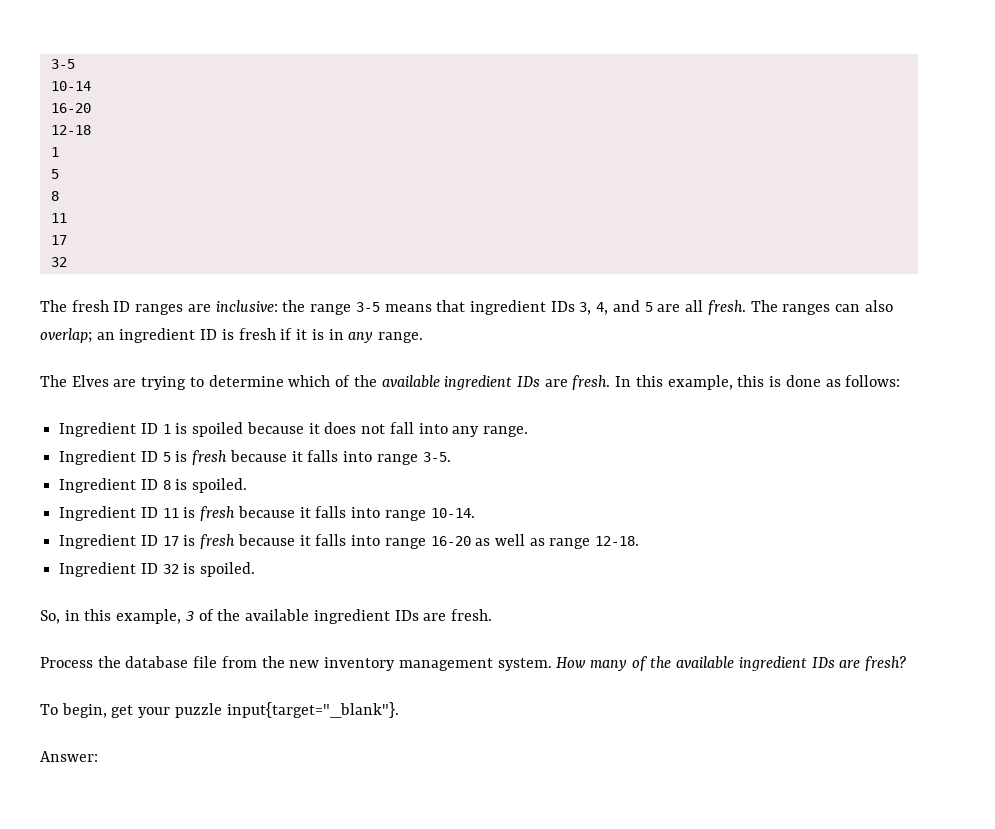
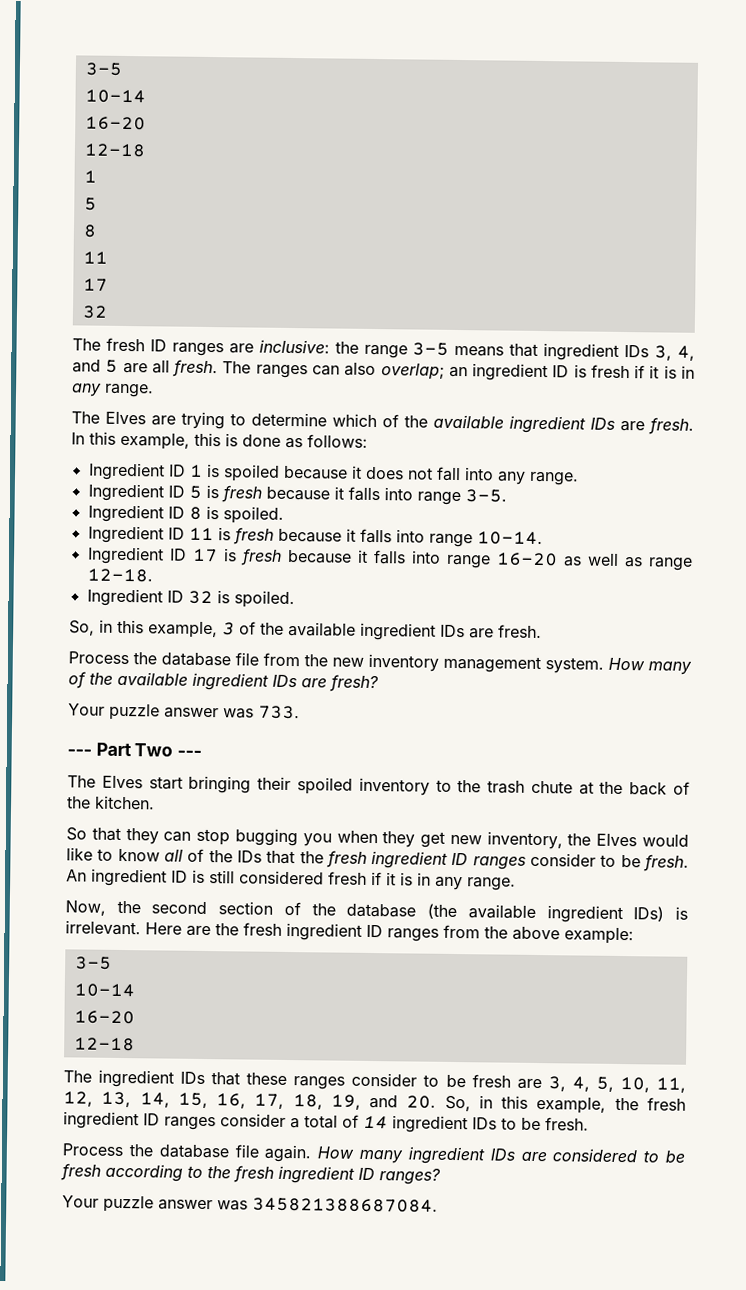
- To begin, get your puzzle input{target="_blank"}.
- Answer:
+ Your puzzle answer was 733.
+ --- Part Two ---
+ The Elves start bringing their spoiled inventory to the trash chute at the back of the kitchen.
+ So that they can stop bugging you when they get new inventory, the Elves would like to know all of the IDs that the fresh ingredient ID ranges consider to be fresh. An ingredient ID is still considered fresh if it is in any range.
+ Now, the second section of the database (the available ingredient IDs) is irrelevant. Here are the fresh ingredient ID ranges from the above example:
+ 3-5
+ 10-14
+ 16-20
+ 12-18
+ The ingredient IDs that these ranges consider to be fresh are 3, 4, 5, 10, 11, 12, 13, 14, 15, 16, 17, 18, 19, and 20. So, in this example, the fresh ingredient ID ranges consider a total of 14 ingredient IDs to be fresh.
+ Process the database file again. How many ingredient IDs are considered to be fresh according to the fresh ingredient ID ranges?
+ Your puzzle answer was 345821388687084.

